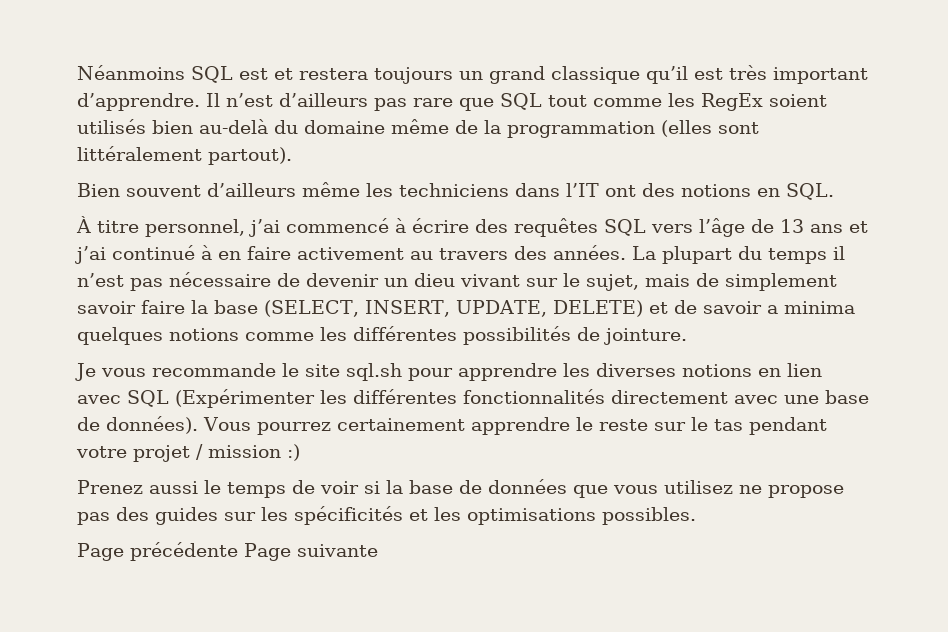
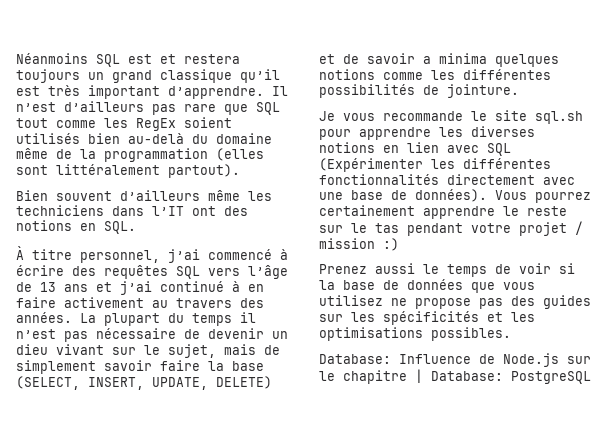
- Page précédente Page suivante
+ Database: Influence de Node.js sur le chapitre | Database: PostgreSQL

